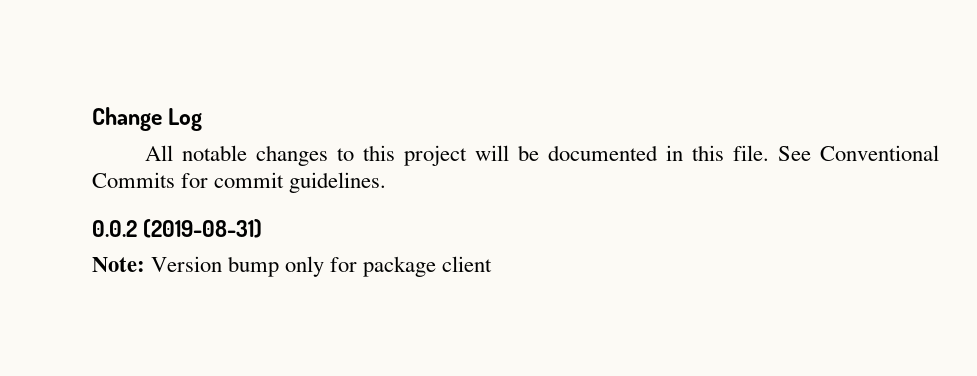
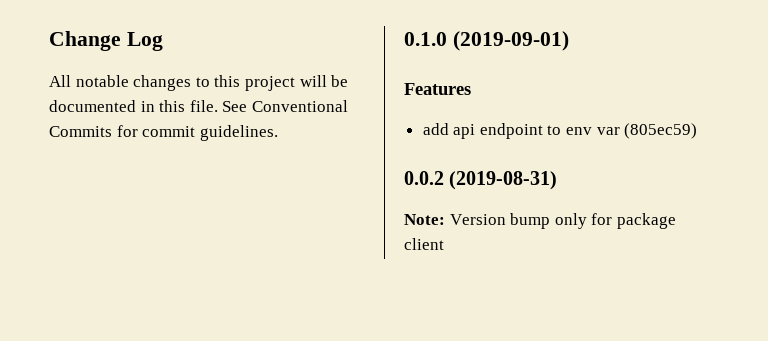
+ 0.1.0 (2019-09-01)
+ Features
+ add api endpoint to env var (805ec59)

